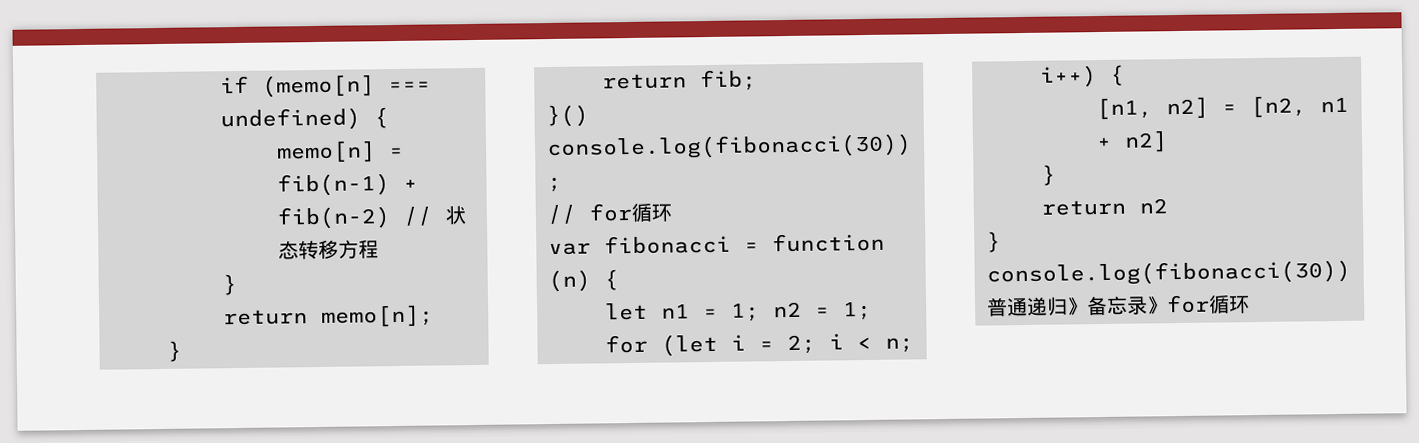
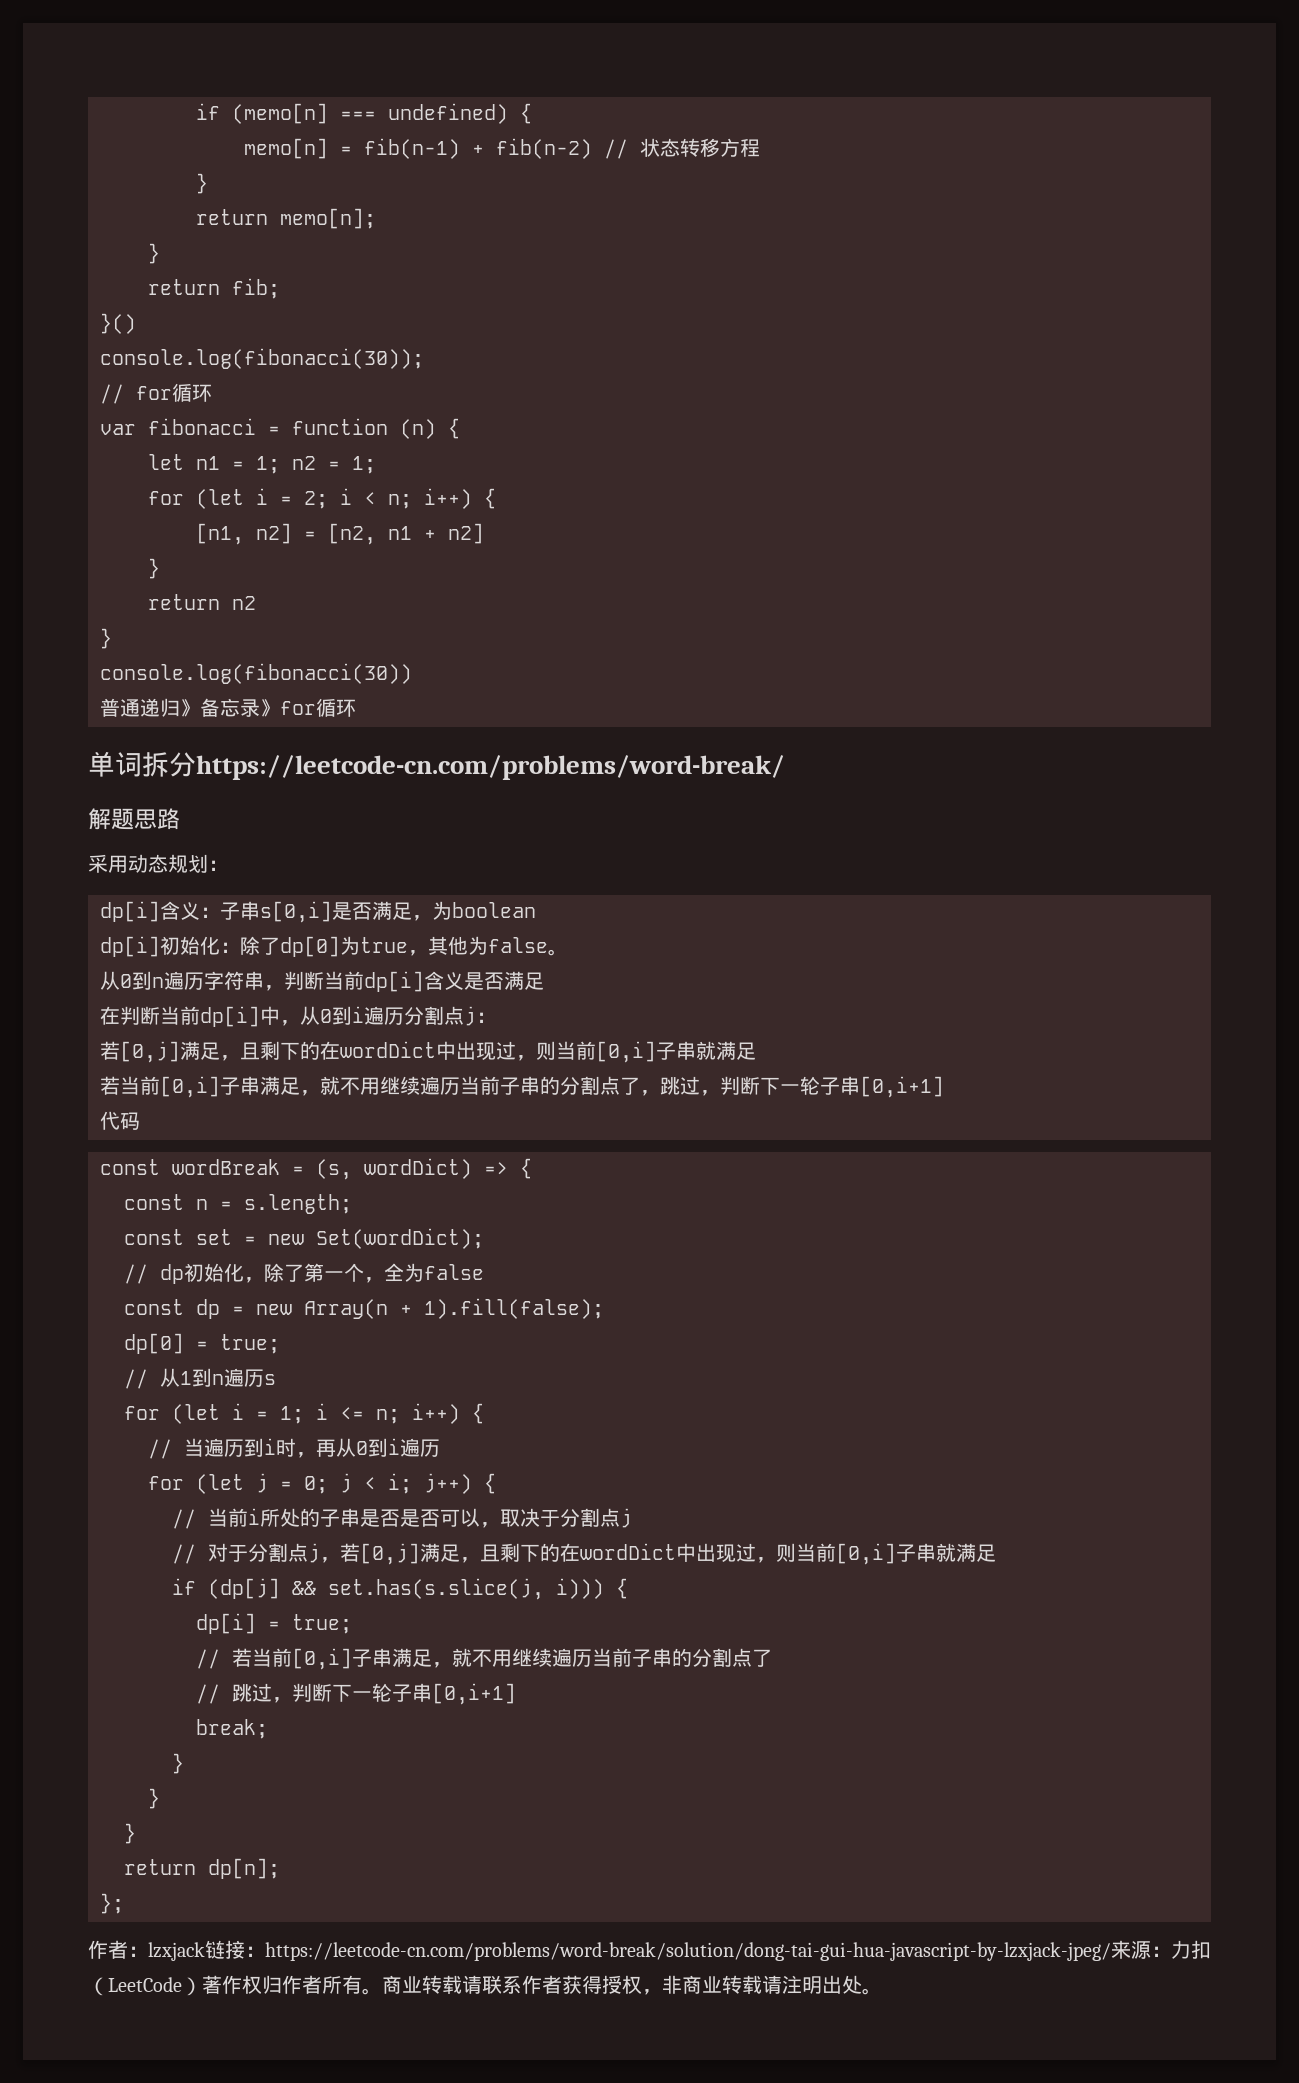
+ 单词拆分https://leetcode-cn.com/problems/word-break/
+ 解题思路
+ 采用动态规划：
+ dp[i]含义：子串s[0,i]是否满足，为boolean
+ dp[i]初始化：除了dp[0]为true，其他为false。
+ 从0到n遍历字符串，判断当前dp[i]含义是否满足
+ 在判断当前dp[i]中，从0到i遍历分割点j：
+ 若[0,j]满足，且剩下的在wordDict中出现过，则当前[0,i]子串就满足
+ 若当前[0,i]子串满足，就不用继续遍历当前子串的分割点了，跳过，判断下一轮子串[0,i+1]
+ 代码
+ const wordBreak = (s, wordDict) => {
+ const n = s.length;
+ const set = new Set(wordDict);
+ // dp初始化，除了第一个，全为false
+ const dp = new Array(n + 1).fill(false);
+ dp[0] = true;
+ // 从1到n遍历s
+ for (let i = 1; i <= n; i++) {
+ // 当遍历到i时，再从0到i遍历
+ for (let j = 0; j < i; j++) {
+ // 当前i所处的子串是否是否可以，取决于分割点j
+ // 对于分割点j，若[0,j]满足，且剩下的在wordDict中出现过，则当前[0,i]子串就满足
+ if (dp[j] && set.has(s.slice(j, i))) {
+ dp[i] = true;
+ // 若当前[0,i]子串满足，就不用继续遍历当前子串的分割点了
+ // 跳过，判断下一轮子串[0,i+1]
+ break;
+ }
+ }
+ }
+ return dp[n];
+ };
+ 作者：lzxjack链接：https://leetcode-cn.com/problems/word-break/solution/dong-tai-gui-hua-javascript-by-lzxjack-jpeg/来源：力扣（LeetCode）著作权归作者所有。商业转载请联系作者获得授权，非商业转载请注明出处。

